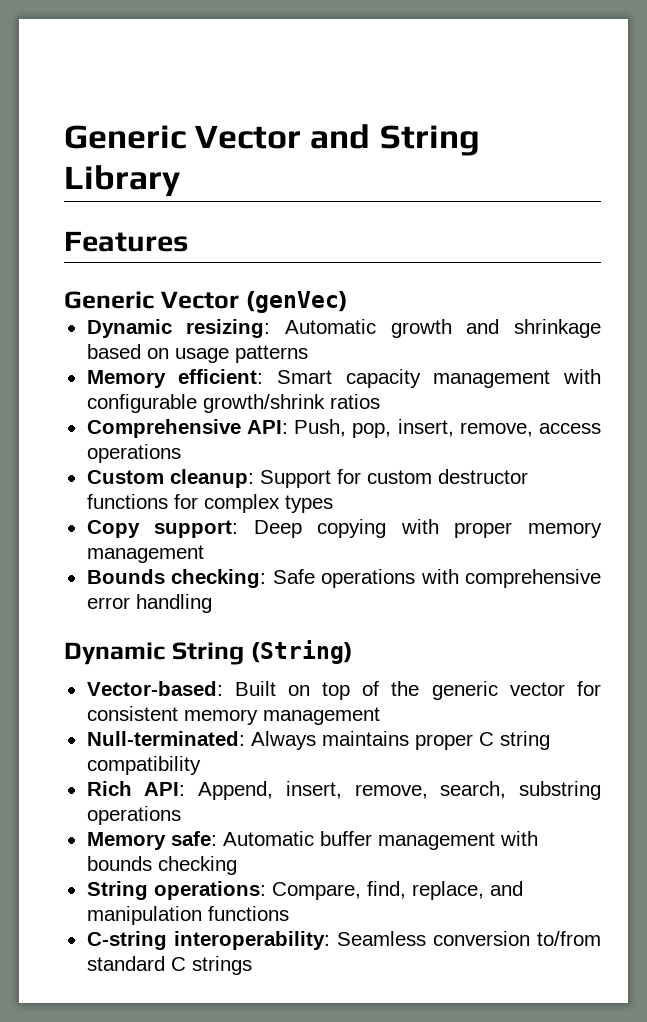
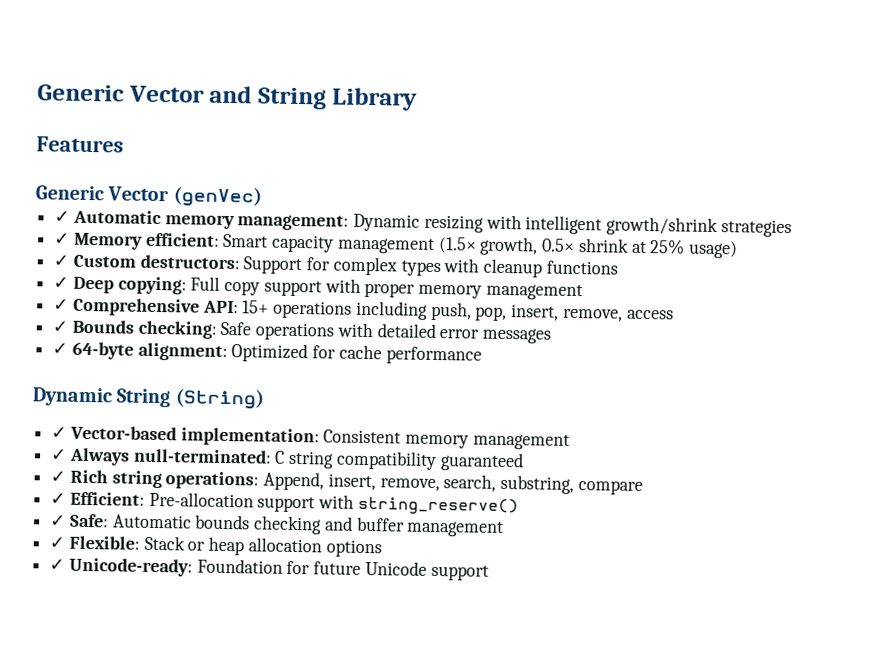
- Dynamic resizing: Automatic growth and shrinkage based on usage patterns
- Memory efficient: Smart capacity management with configurable growth/shrink ratios
- Comprehensive API: Push, pop, insert, remove, access operations
- Custom cleanup: Support for custom destructor functions for complex types
- Copy support: Deep copying with proper memory management
- Bounds checking: Safe operations with comprehensive error handling
+ ✓ Automatic memory management: Dynamic resizing with intelligent growth/shrink strategies
+ ✓ Memory efficient: Smart capacity management (1.5× growth, 0.5× shrink at 25% usage)
+ ✓ Custom destructors: Support for complex types with cleanup functions
+ ✓ Deep copying: Full copy support with proper memory management
+ ✓ Comprehensive API: 15+ operations including push, pop, insert, remove, access
+ ✓ Bounds checking: Safe operations with detailed error messages
+ ✓ 64-byte alignment: Optimized for cache performance
  Dynamic String (String)
- Vector-based: Built on top of the generic vector for consistent memory management
- Null-terminated: Always maintains proper C string compatibility
- Rich API: Append, insert, remove, search, substring operations
- Memory safe: Automatic buffer management with bounds checking
- String operations: Compare, find, replace, and manipulation functions
- C-string interoperability: Seamless conversion to/from standard C strings
+ ✓ Vector-based implementation: Consistent memory management
+ ✓ Always null-terminated: C string compatibility guaranteed
+ ✓ Rich string operations: Append, insert, remove, search, substring, compare
+ ✓ Efficient: Pre-allocation support with string_reserve()
+ ✓ Safe: Automatic bounds checking and buffer management
+ ✓ Flexible: Stack or heap allocation options
+ ✓ Unicode-ready: Foundation for future Unicode support

